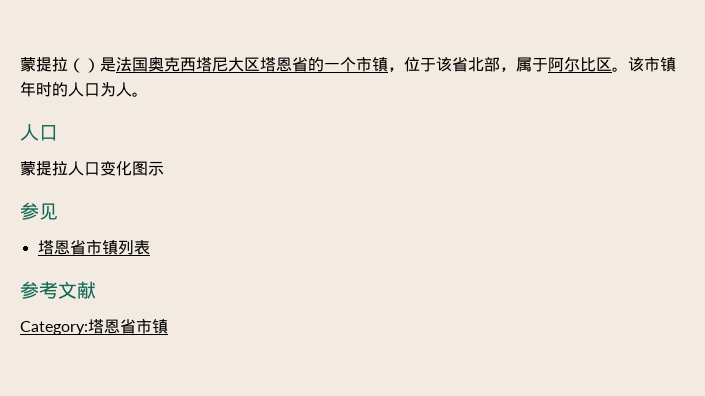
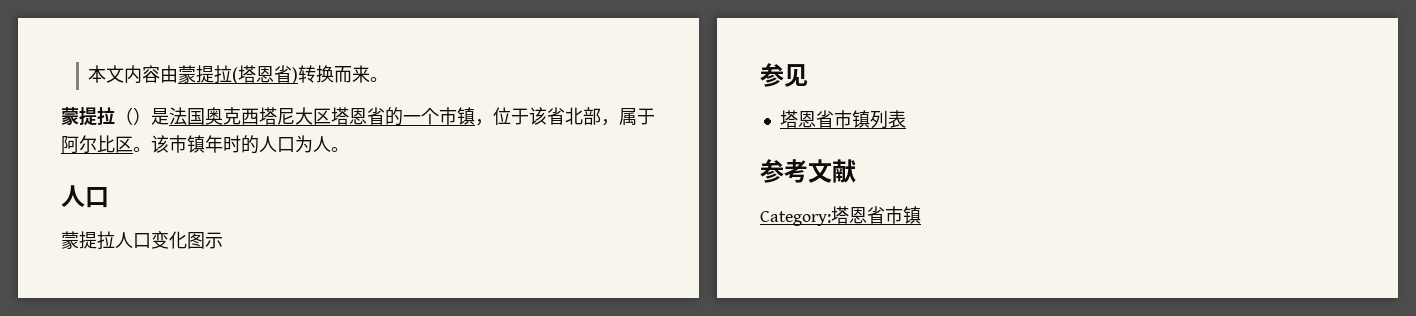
+ 本文内容由蒙提拉(塔恩省)转换而来。

